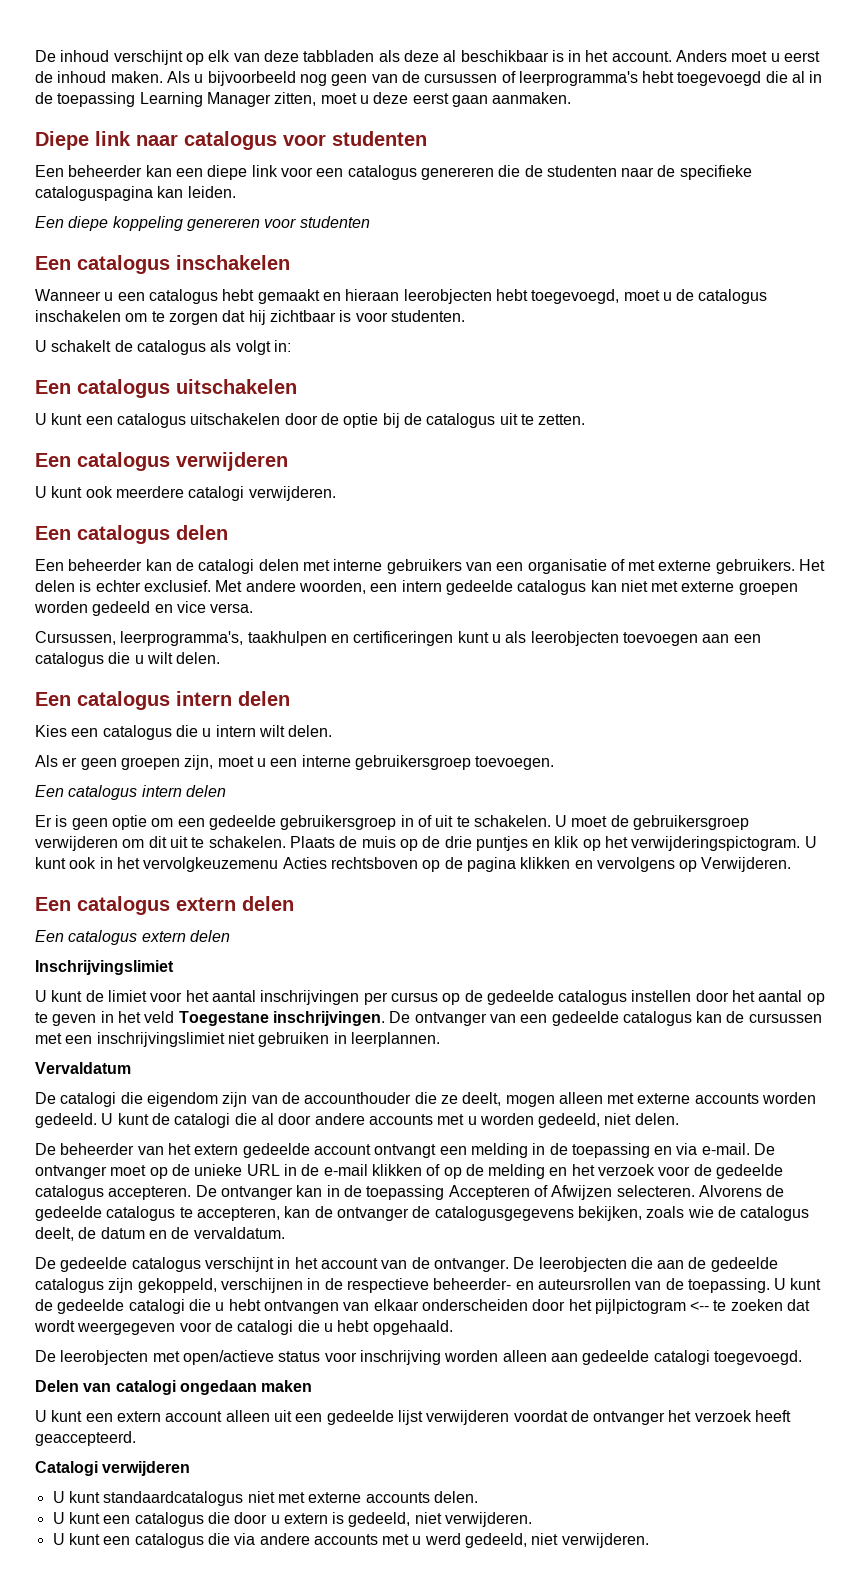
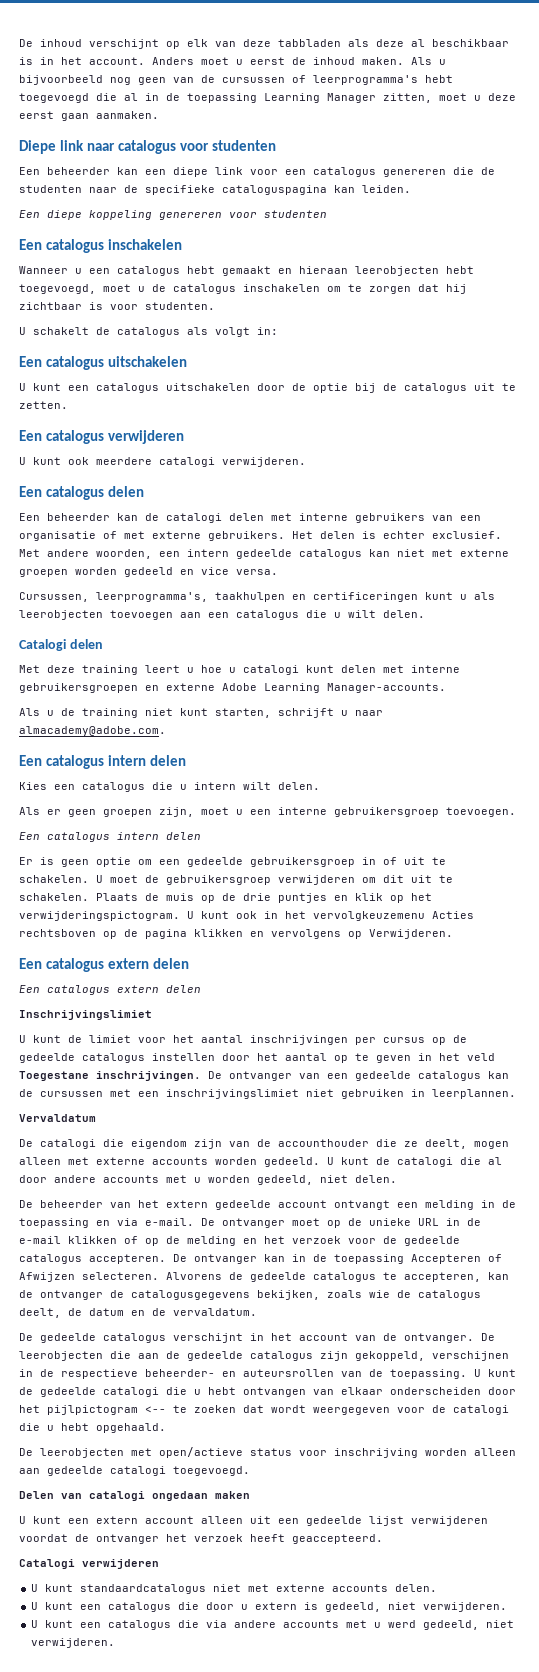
+ Catalogi delen
+ Met deze training leert u hoe u catalogi kunt delen met interne gebruikersgroepen en externe Adobe Learning Manager-accounts.
+ Als u de training niet kunt starten, schrijft u naar almacademy@adobe.com.

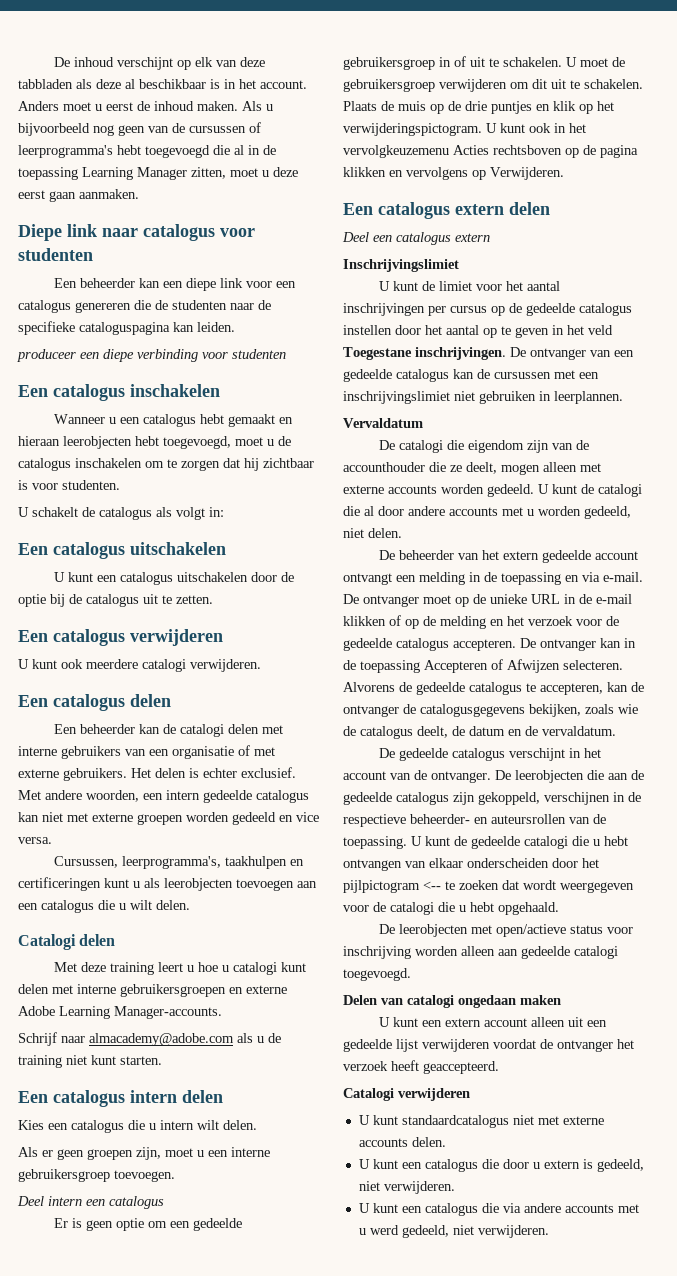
- Een diepe koppeling genereren voor studenten
+ produceer een diepe verbinding voor studenten
- Als u de training niet kunt starten, schrijft u naar almacademy@adobe.com.
+ Schrijf naar almacademy@adobe.com als u de training niet kunt starten.
  Als er geen groepen zijn, moet u een interne gebruikersgroep toevoegen.
- Een catalogus intern delen
+ Deel intern een catalogus
  U kunt ook in het vervolgkeuzemenu Acties rechtsboven op de pagina klikken en vervolgens op Verwijderen.
  Een catalogus extern delen
- Een catalogus extern delen
+ Deel een catalogus extern

